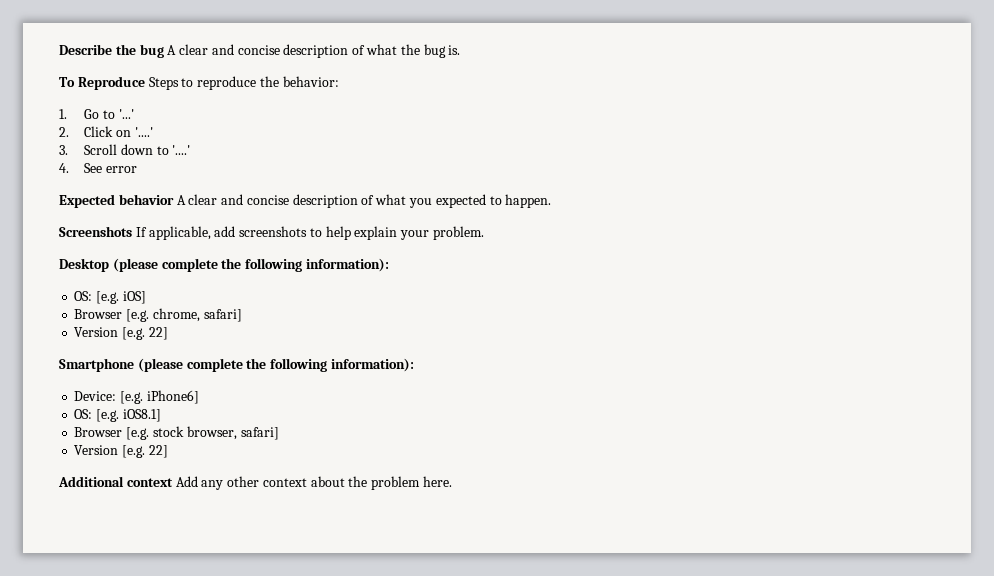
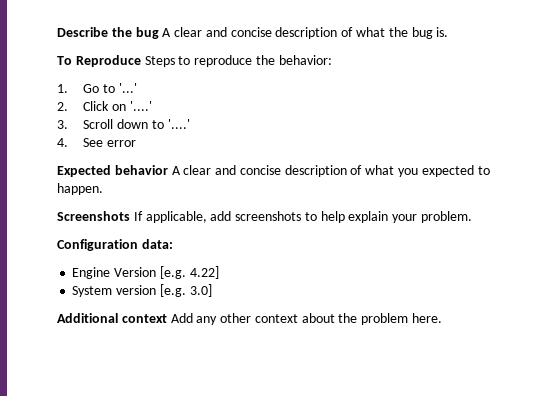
- Desktop (please complete the following information):
- OS: [e.g. iOS]
- Browser [e.g. chrome, safari]
- Version [e.g. 22]
- Smartphone (please complete the following information):
- Device: [e.g. iPhone6]
- OS: [e.g. iOS8.1]
- Browser [e.g. stock browser, safari]
- Version [e.g. 22]
+ Configuration data:
+ Engine Version [e.g. 4.22]
+ System version [e.g. 3.0]

